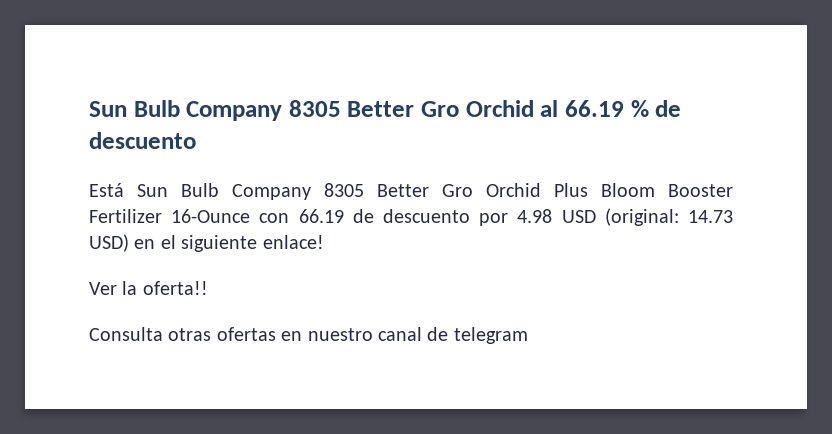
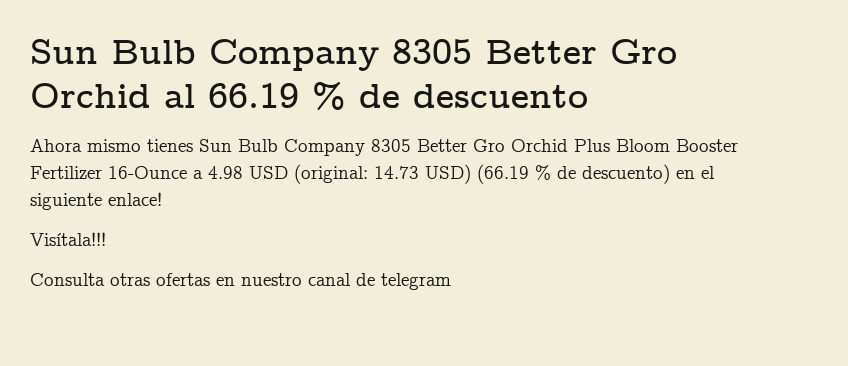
- Está Sun Bulb Company 8305 Better Gro Orchid Plus Bloom Booster Fertilizer 16-Ounce con 66.19 de descuento por 4.98 USD (original: 14.73 USD) en el siguiente enlace!
+ Ahora mismo tienes Sun Bulb Company 8305 Better Gro Orchid Plus Bloom Booster Fertilizer 16-Ounce a 4.98 USD (original: 14.73 USD) (66.19 % de descuento) en el siguiente enlace!
- Ver la oferta!!
+ Visítala!!!

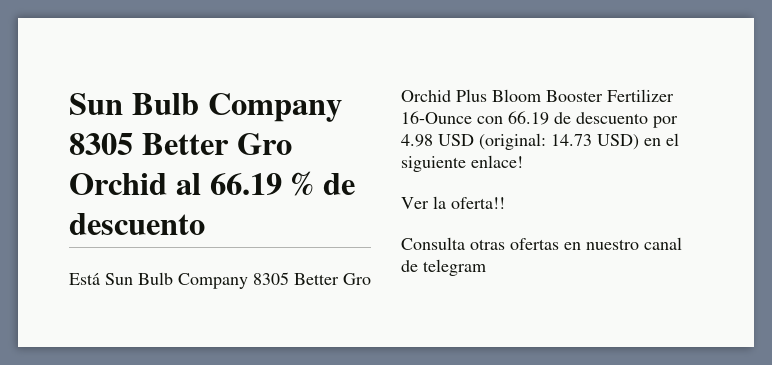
- Ahora mismo tienes Sun Bulb Company 8305 Better Gro Orchid Plus Bloom Booster Fertilizer 16-Ounce a 4.98 USD (original: 14.73 USD) (66.19 % de descuento) en el siguiente enlace!
+ Está Sun Bulb Company 8305 Better Gro Orchid Plus Bloom Booster Fertilizer 16-Ounce con 66.19 de descuento por 4.98 USD (original: 14.73 USD) en el siguiente enlace!
- Visítala!!!
+ Ver la oferta!!

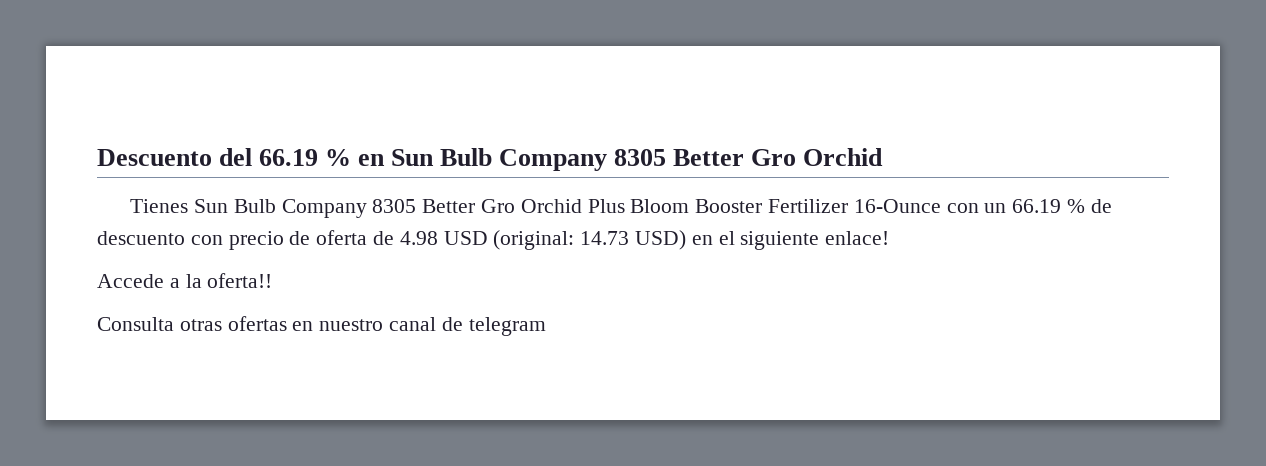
- Sun Bulb Company 8305 Better Gro Orchid al 66.19 % de descuento
- Está Sun Bulb Company 8305 Better Gro Orchid Plus Bloom Booster Fertilizer 16-Ounce con 66.19 de descuento por 4.98 USD (original: 14.73 USD) en el siguiente enlace!
+ Descuento del 66.19 % en Sun Bulb Company 8305 Better Gro Orchid
+ Tienes Sun Bulb Company 8305 Better Gro Orchid Plus Bloom Booster Fertilizer 16-Ounce con un 66.19 % de descuento con precio de oferta de 4.98 USD (original: 14.73 USD) en el siguiente enlace!
- Ver la oferta!!
+ Accede a la oferta!!

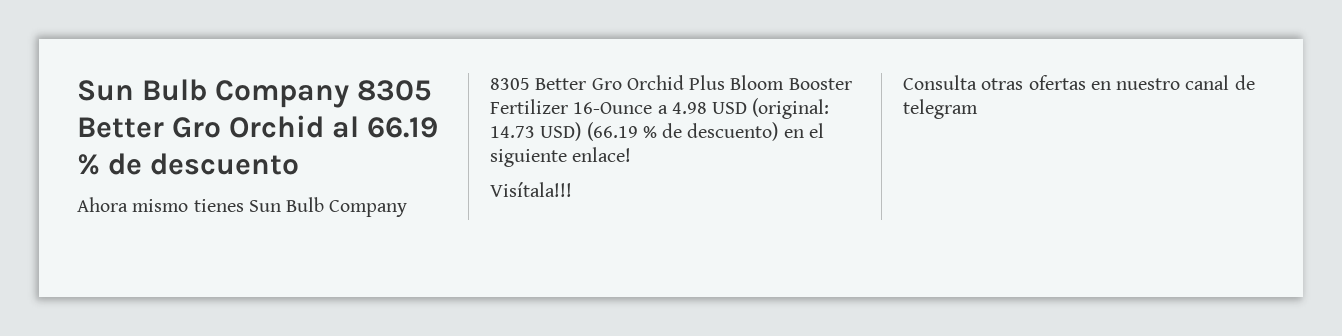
- Descuento del 66.19 % en Sun Bulb Company 8305 Better Gro Orchid
- Tienes Sun Bulb Company 8305 Better Gro Orchid Plus Bloom Booster Fertilizer 16-Ounce con un 66.19 % de descuento con precio de oferta de 4.98 USD (original: 14.73 USD) en el siguiente enlace!
+ Sun Bulb Company 8305 Better Gro Orchid al 66.19 % de descuento
+ Ahora mismo tienes Sun Bulb Company 8305 Better Gro Orchid Plus Bloom Booster Fertilizer 16-Ounce a 4.98 USD (original: 14.73 USD) (66.19 % de descuento) en el siguiente enlace!
- Accede a la oferta!!
+ Visítala!!!

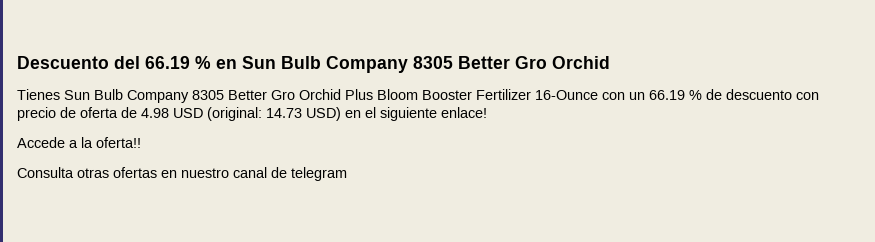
- Sun Bulb Company 8305 Better Gro Orchid al 66.19 % de descuento
- Ahora mismo tienes Sun Bulb Company 8305 Better Gro Orchid Plus Bloom Booster Fertilizer 16-Ounce a 4.98 USD (original: 14.73 USD) (66.19 % de descuento) en el siguiente enlace!
+ Descuento del 66.19 % en Sun Bulb Company 8305 Better Gro Orchid
+ Tienes Sun Bulb Company 8305 Better Gro Orchid Plus Bloom Booster Fertilizer 16-Ounce con un 66.19 % de descuento con precio de oferta de 4.98 USD (original: 14.73 USD) en el siguiente enlace!
- Visítala!!!
+ Accede a la oferta!!

